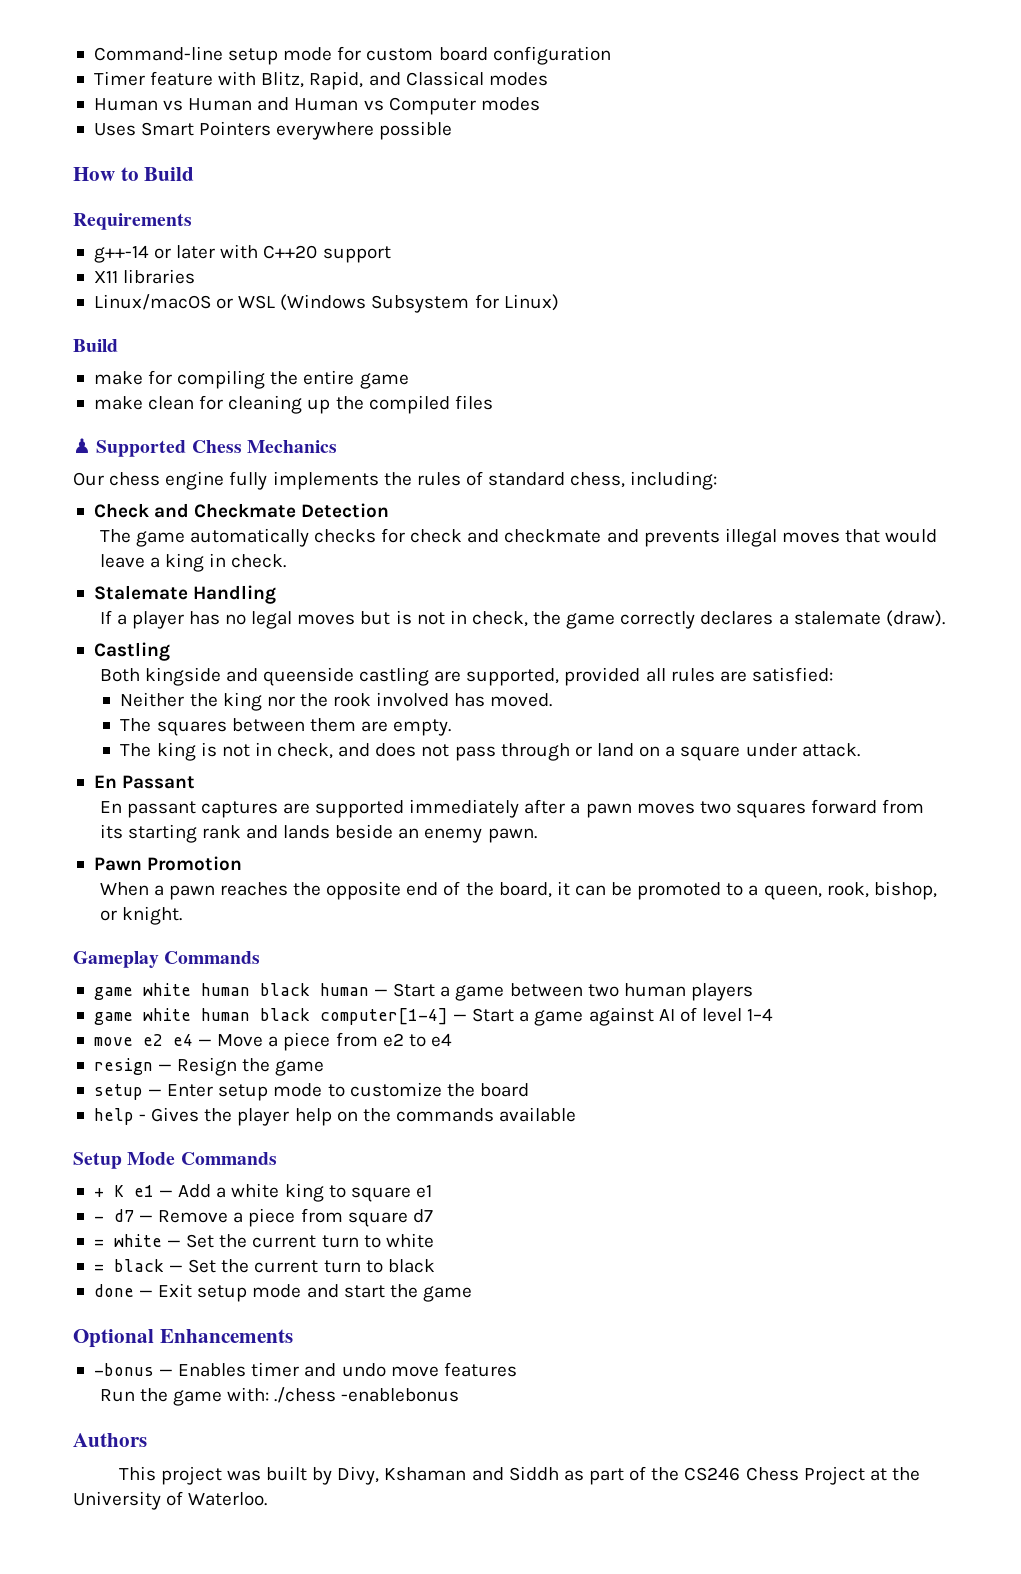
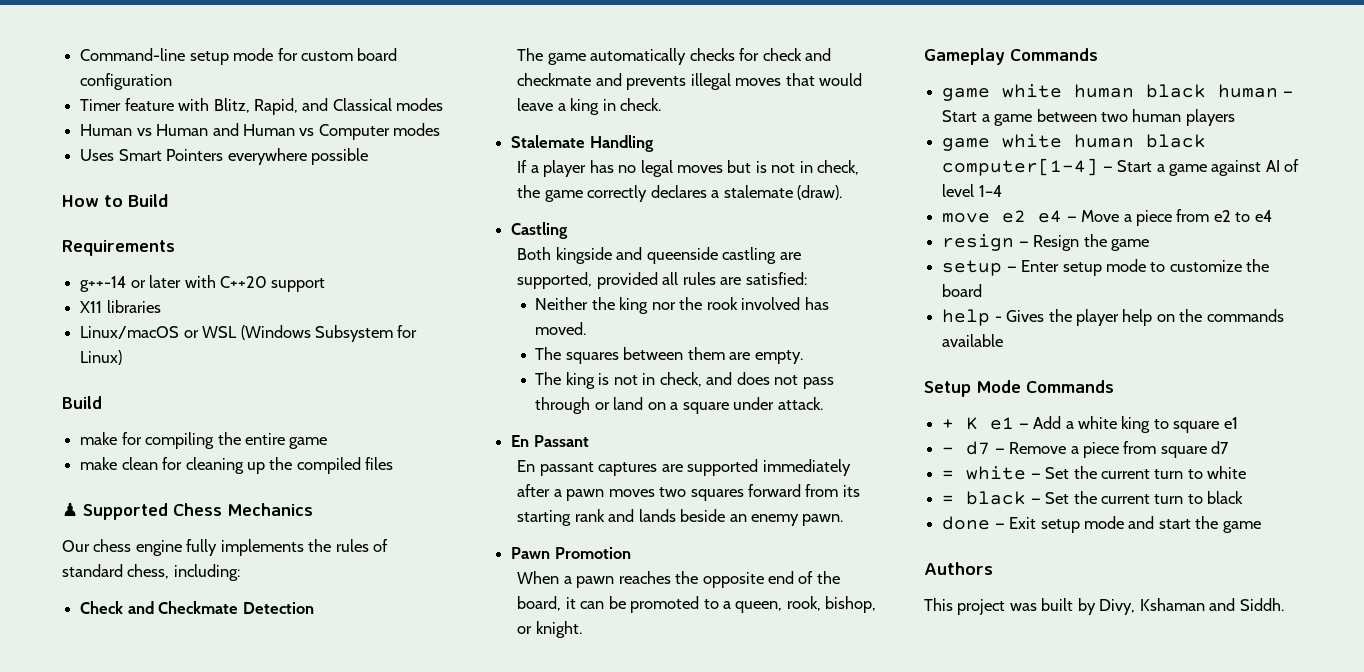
- Optional Enhancements
- -bonus — Enables timer and undo move features
- Run the game with: ./chess -enablebonus
- This project was built by Divy, Kshaman and Siddh as part of the CS246 Chess Project at the University of Waterloo.
+ This project was built by Divy, Kshaman and Siddh.

